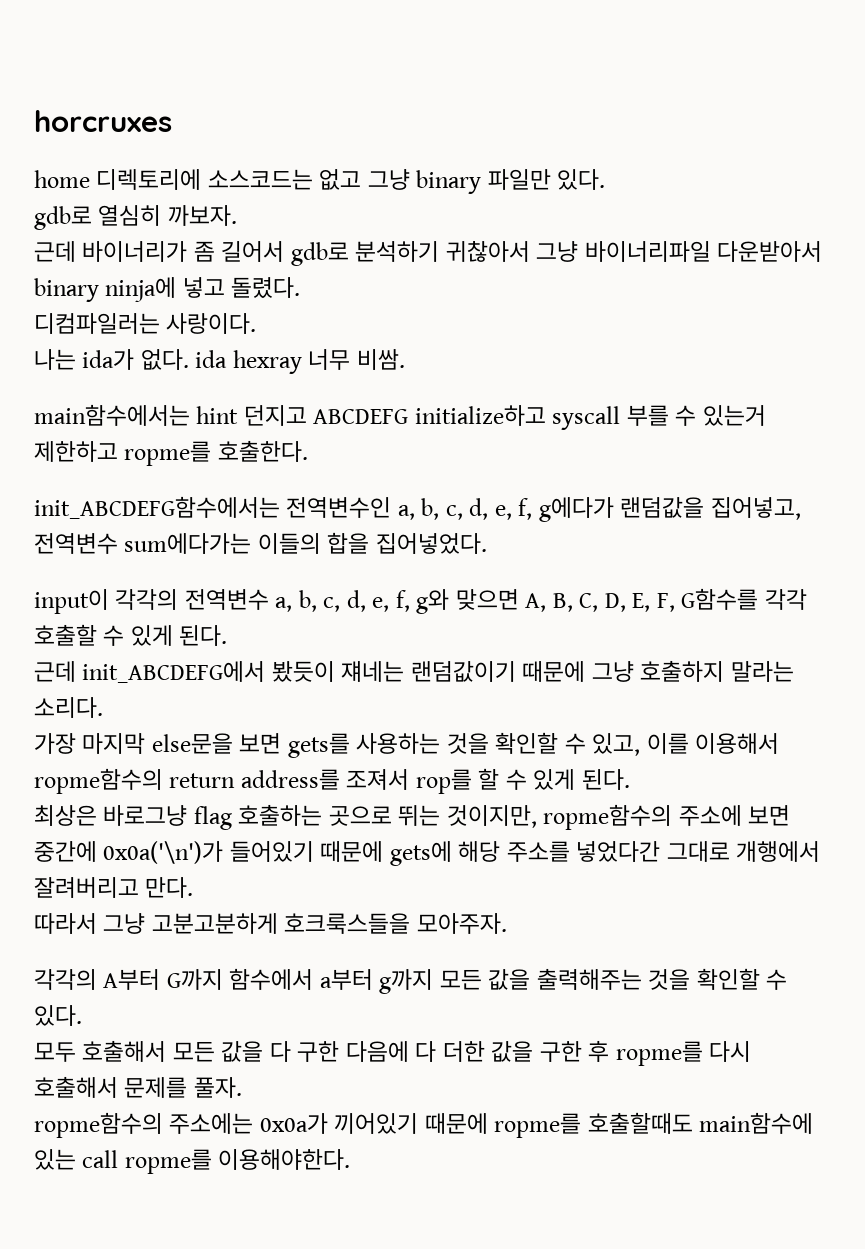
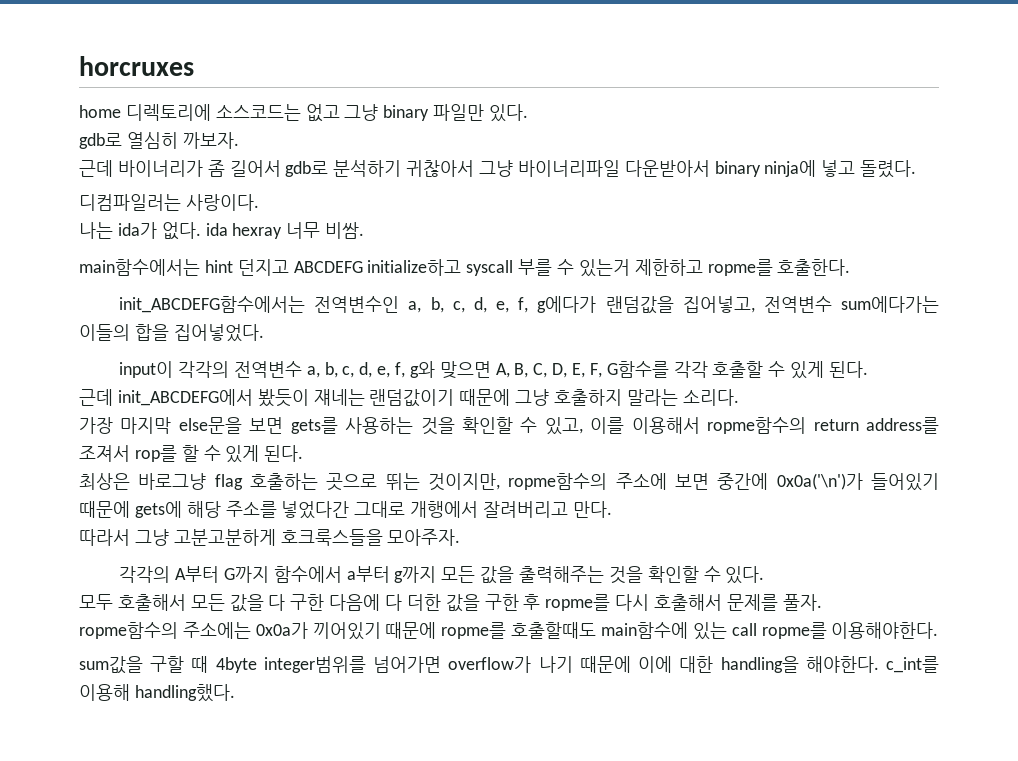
+ sum값을 구할 때 4byte integer범위를 넘어가면 overflow가 나기 때문에 이에 대한 handling을 해야한다. c_int를 이용해 handling했다.

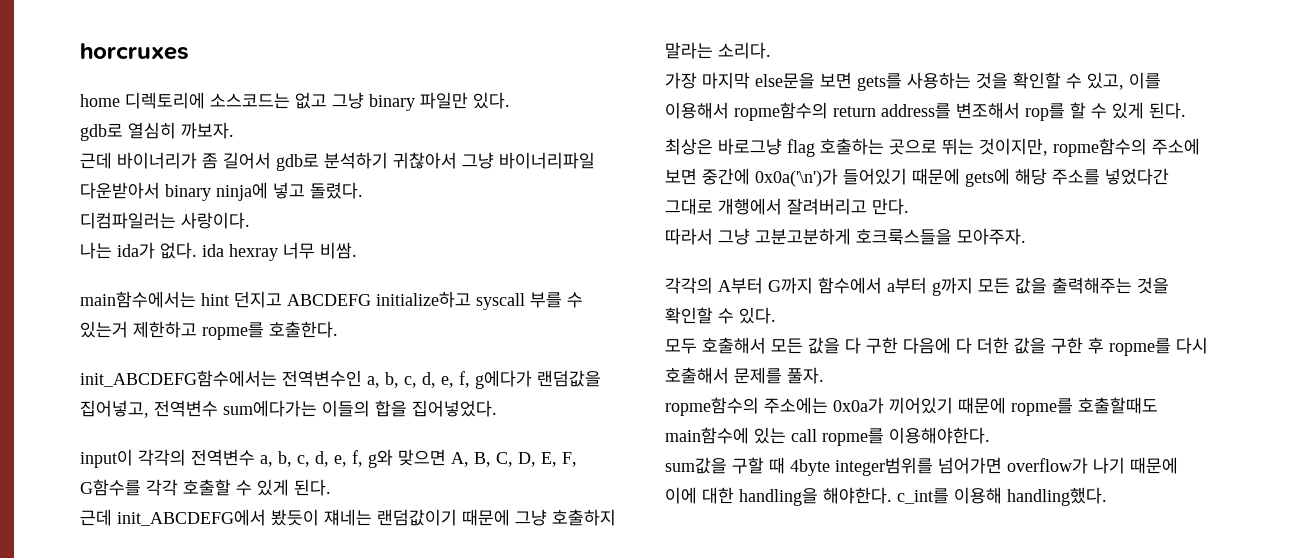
- 가장 마지막 else문을 보면 gets를 사용하는 것을 확인할 수 있고, 이를 이용해서 ropme함수의 return address를 조져서 rop를 할 수 있게 된다.
+ 가장 마지막 else문을 보면 gets를 사용하는 것을 확인할 수 있고, 이를 이용해서 ropme함수의 return address를 변조해서 rop를 할 수 있게 된다.

